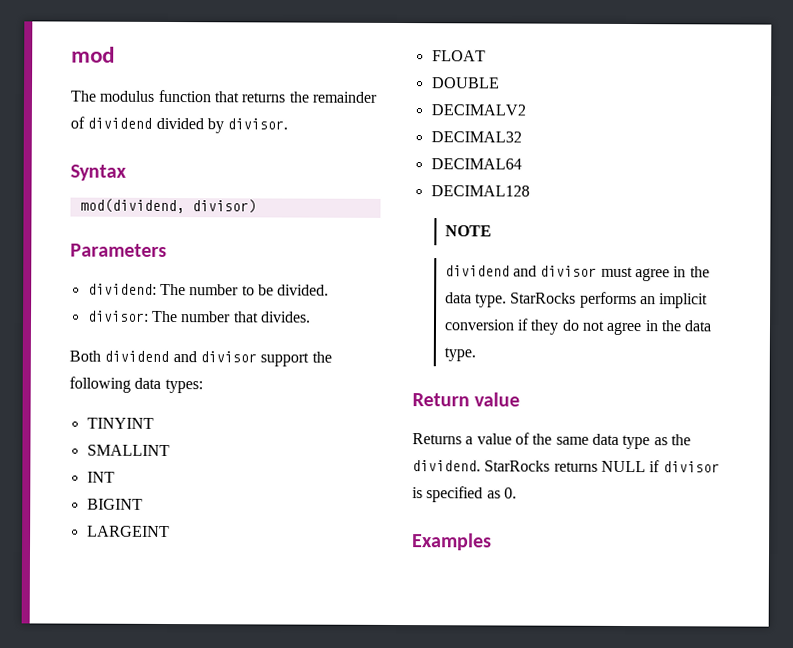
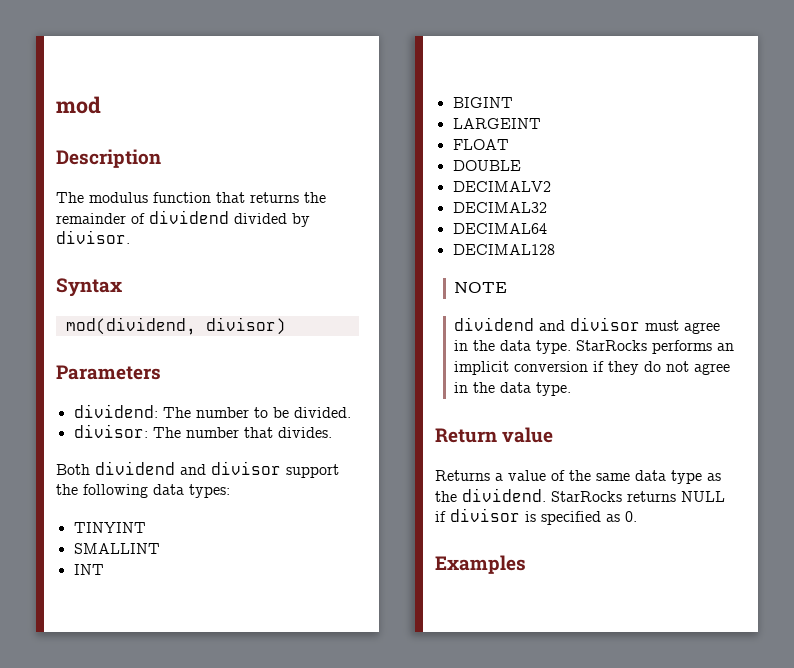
+ Description

